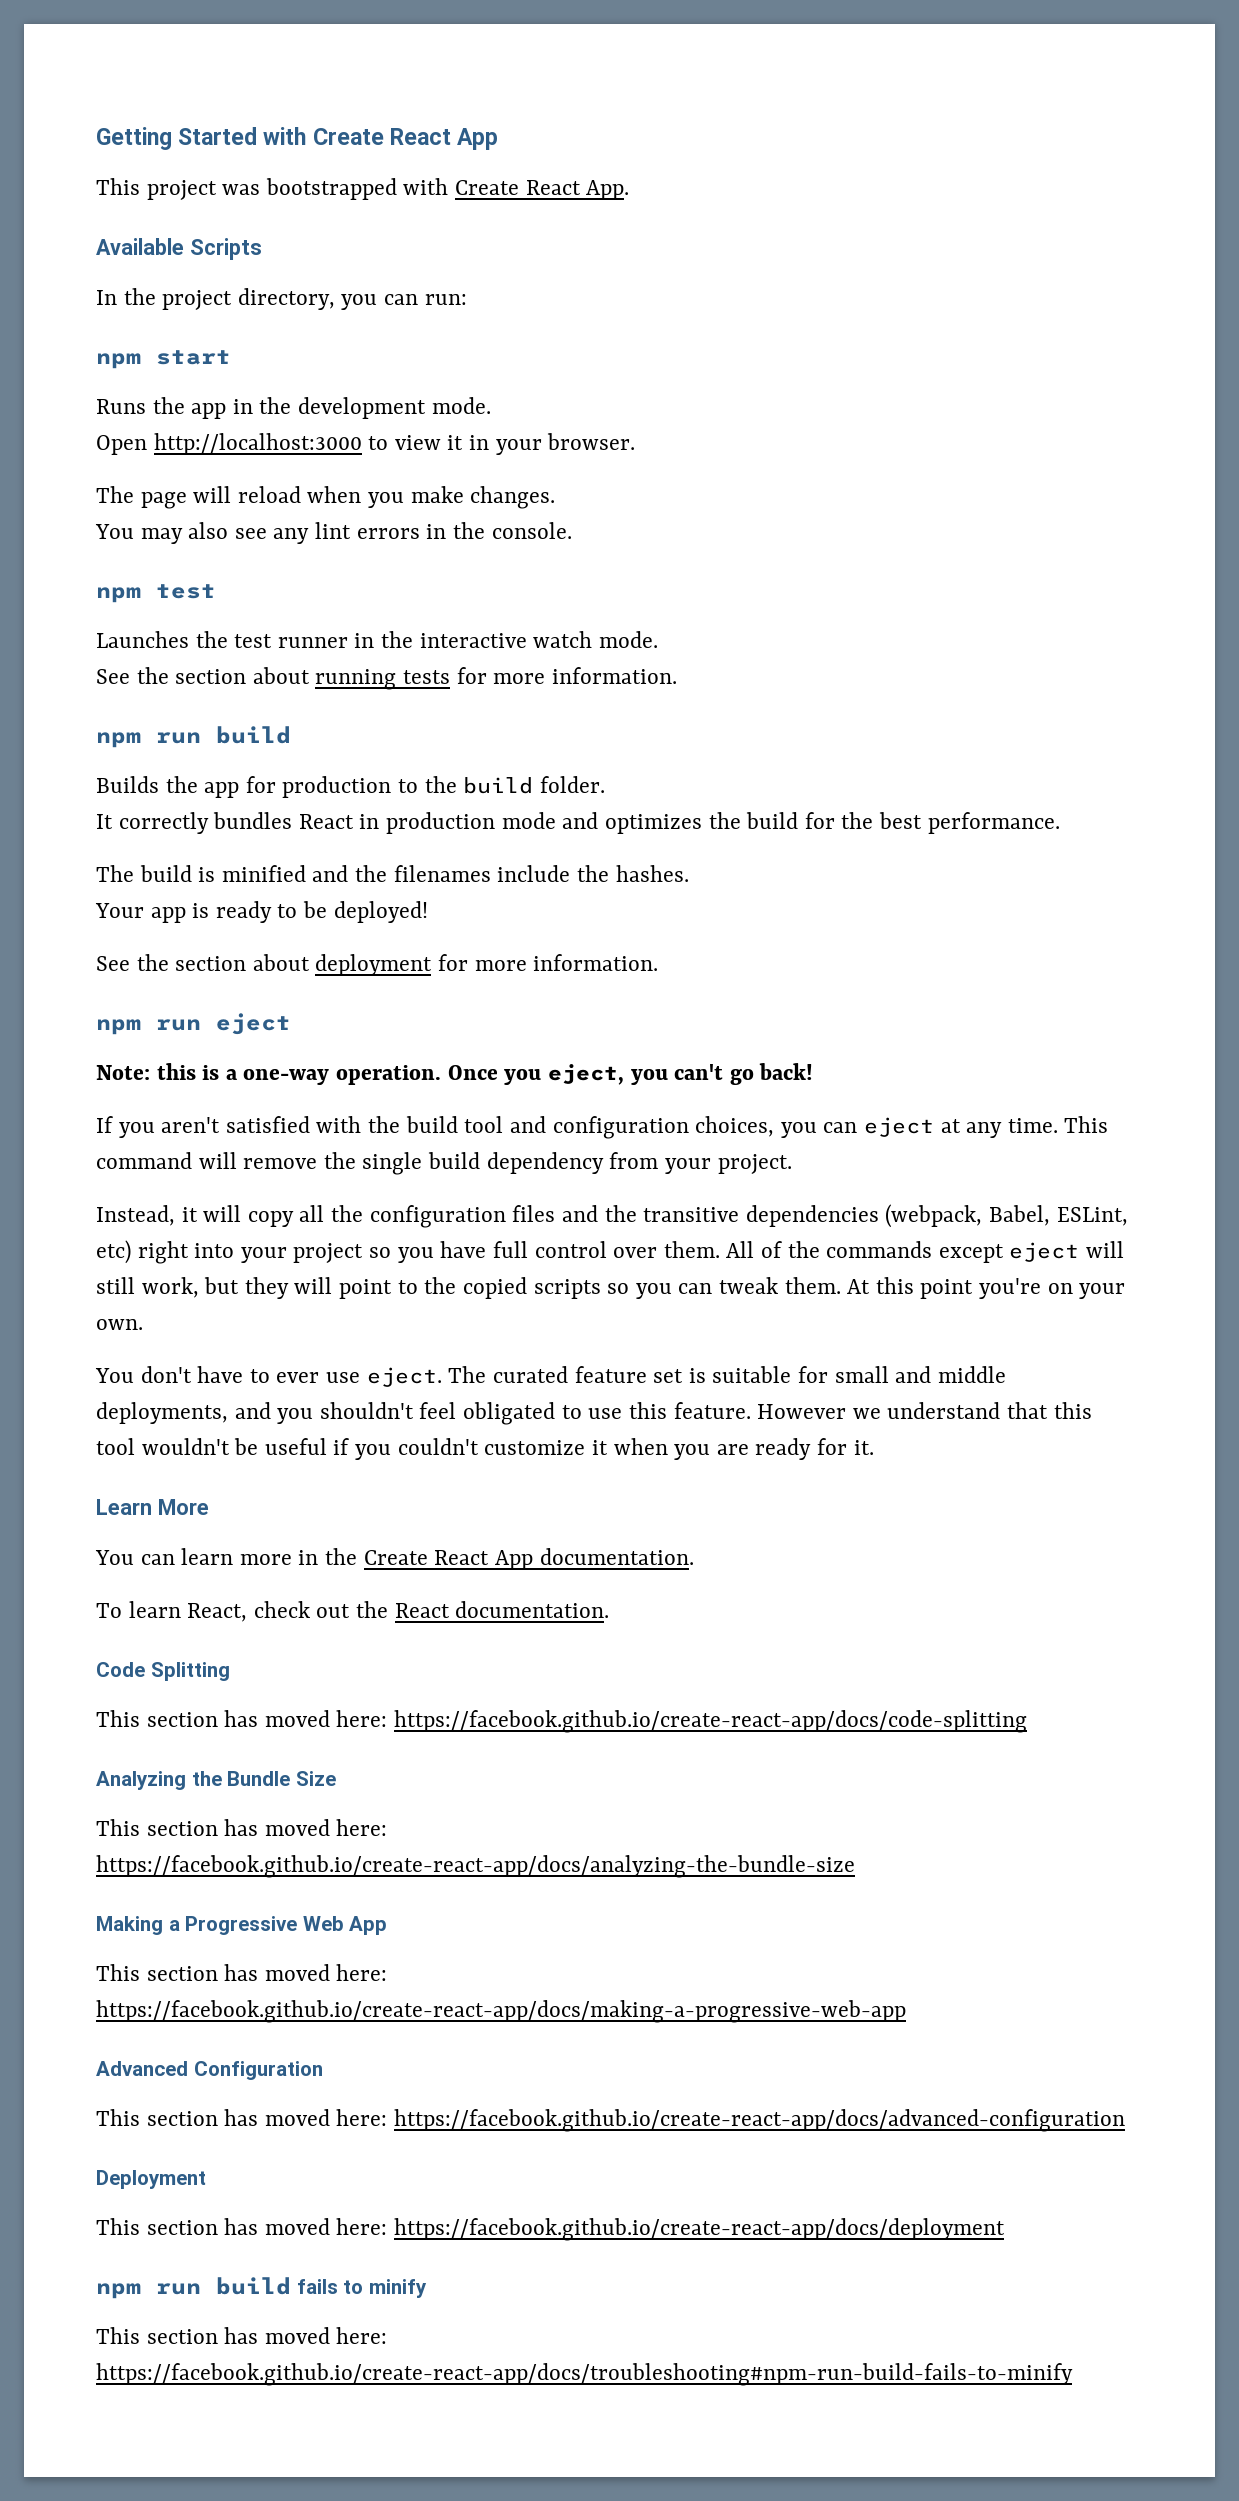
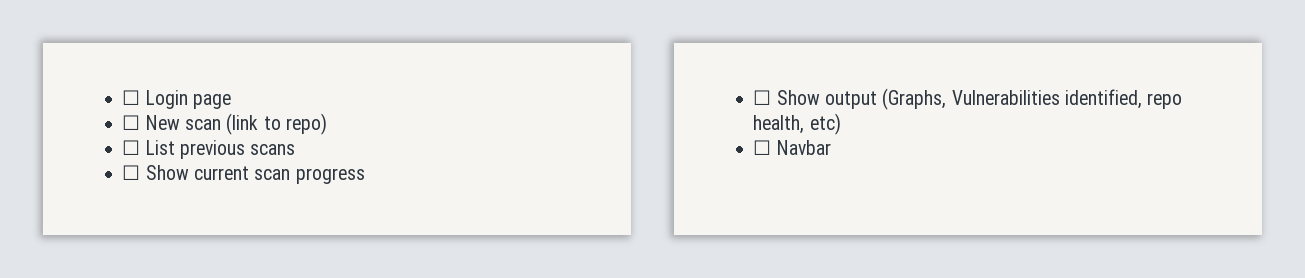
- Getting Started with Create React App
- This project was bootstrapped with Create React App.
- Available Scripts
- In the project directory, you can run:
- npm start
- Runs the app in the development mode.
- Open http://localhost:3000 to view it in your browser.
- The page will reload when you make changes.
- You may also see any lint errors in the console.
- npm test
- Launches the test runner in the interactive watch mode.
- See the section about running tests for more information.
- npm run build
- Builds the app for production to the build folder.
- It correctly bundles React in production mode and optimizes the build for the best performance.
- The build is minified and the filenames include the hashes.
- Your app is ready to be deployed!
- See the section about deployment for more information.
- npm run eject
- Note: this is a one-way operation. Once you eject, you can't go back!
- If you aren't satisfied with the build tool and configuration choices, you can eject at any time. This command will remove the single build dependency from your project.
- Instead, it will copy all the configuration files and the transitive dependencies (webpack, Babel, ESLint, etc) right into your project so you have full control over them. All of the commands except eject will still work, but they will point to the copied scripts so you can tweak them. At this point you're on your own.
- You don't have to ever use eject. The curated feature set is suitable for small and middle deployments, and you shouldn't feel obligated to use this feature. However we understand that this tool wouldn't be useful if you couldn't customize it when you are ready for it.
- Learn More
- You can learn more in the Create React App documentation.
- To learn React, check out the React documentation.
- Code Splitting
- This section has moved here: https://facebook.github.io/create-react-app/docs/code-splitting
- Analyzing the Bundle Size
- This section has moved here: https://facebook.github.io/create-react-app/docs/analyzing-the-bundle-size
- Making a Progressive Web App
- This section has moved here: https://facebook.github.io/create-react-app/docs/making-a-progressive-web-app
- Advanced Configuration
- This section has moved here: https://facebook.github.io/create-react-app/docs/advanced-configuration
- Deployment
- This section has moved here: https://facebook.github.io/create-react-app/docs/deployment
- npm run build fails to minify
- This section has moved here: https://facebook.github.io/create-react-app/docs/troubleshooting#npm-run-build-fails-to-minify
+ ☐ Login page
+ ☐ New scan (link to repo)
+ ☐ List previous scans
+ ☐ Show current scan progress
+ ☐ Show output (Graphs, Vulnerabilities identified, repo health, etc)
+ ☐ Navbar

